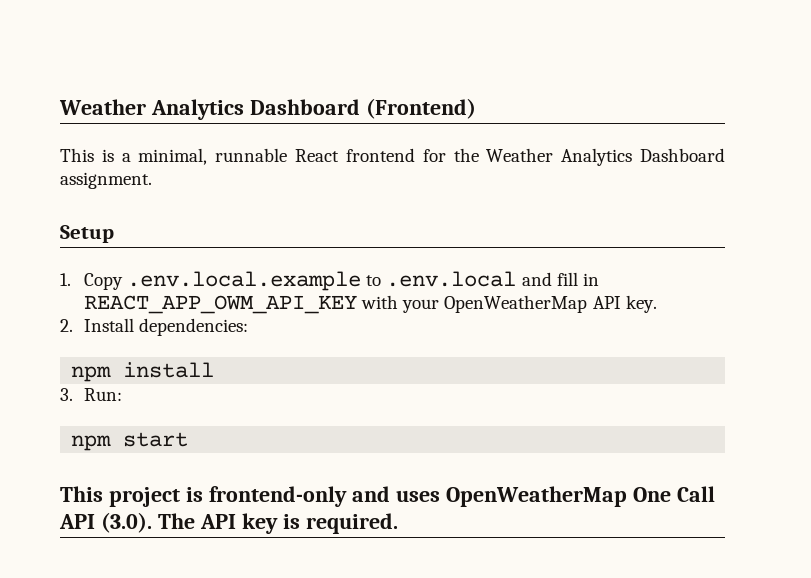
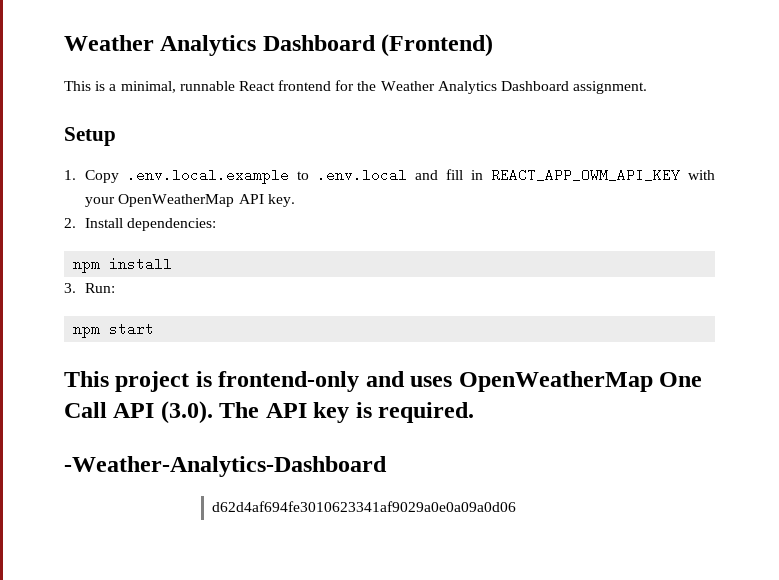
+ -Weather-Analytics-Dashboard
+ d62d4af694fe3010623341af9029a0e0a09a0d06

